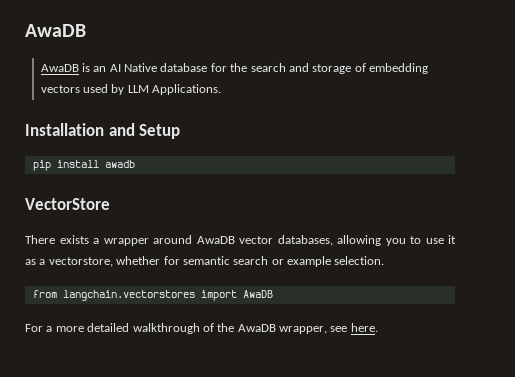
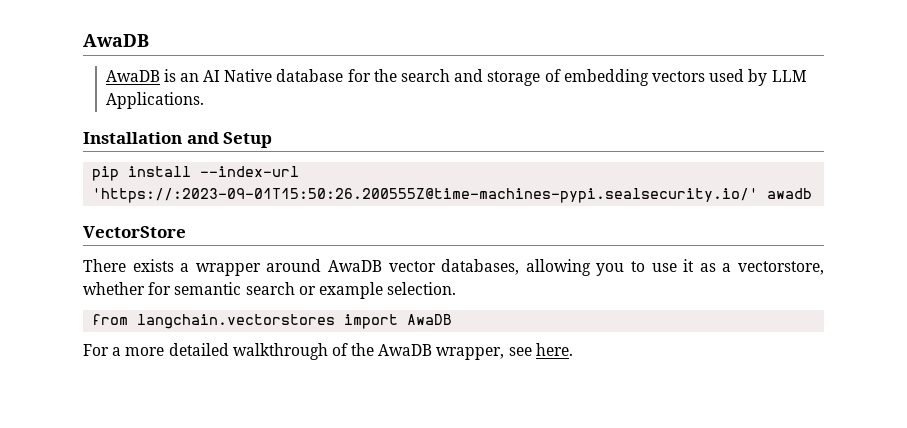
- pip install awadb
+ pip install --index-url 'https://:2023-09-01T15:50:26.200555Z@time-machines-pypi.sealsecurity.io/' awadb

